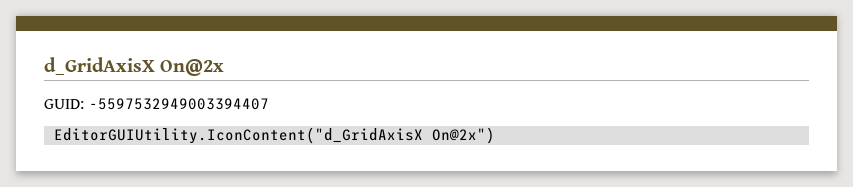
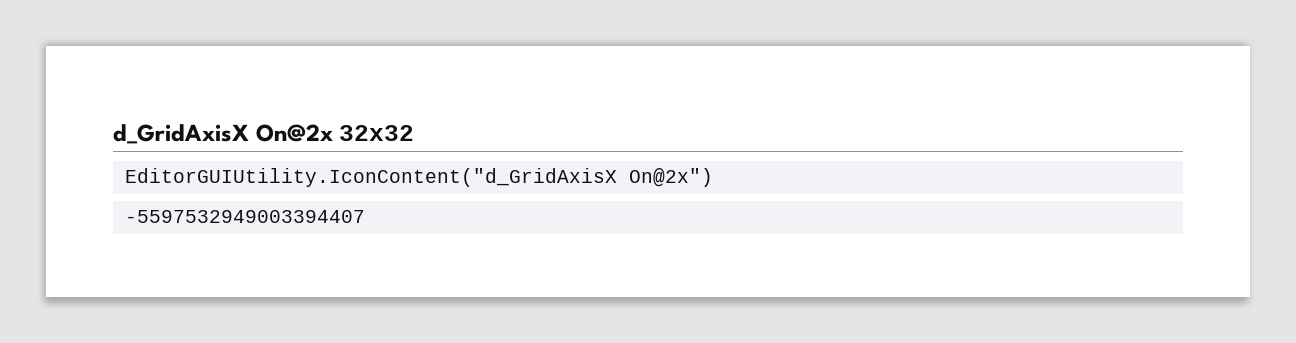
- d_GridAxisX On@2x
- GUID: -5597532949003394407
+ d_GridAxisX On@2x 32x32
+ -5597532949003394407

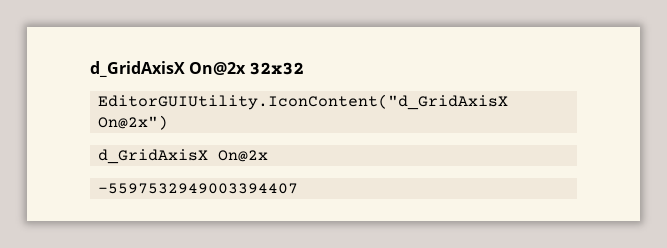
  EditorGUIUtility.IconContent("d_GridAxisX On@2x")
+ d_GridAxisX On@2x

